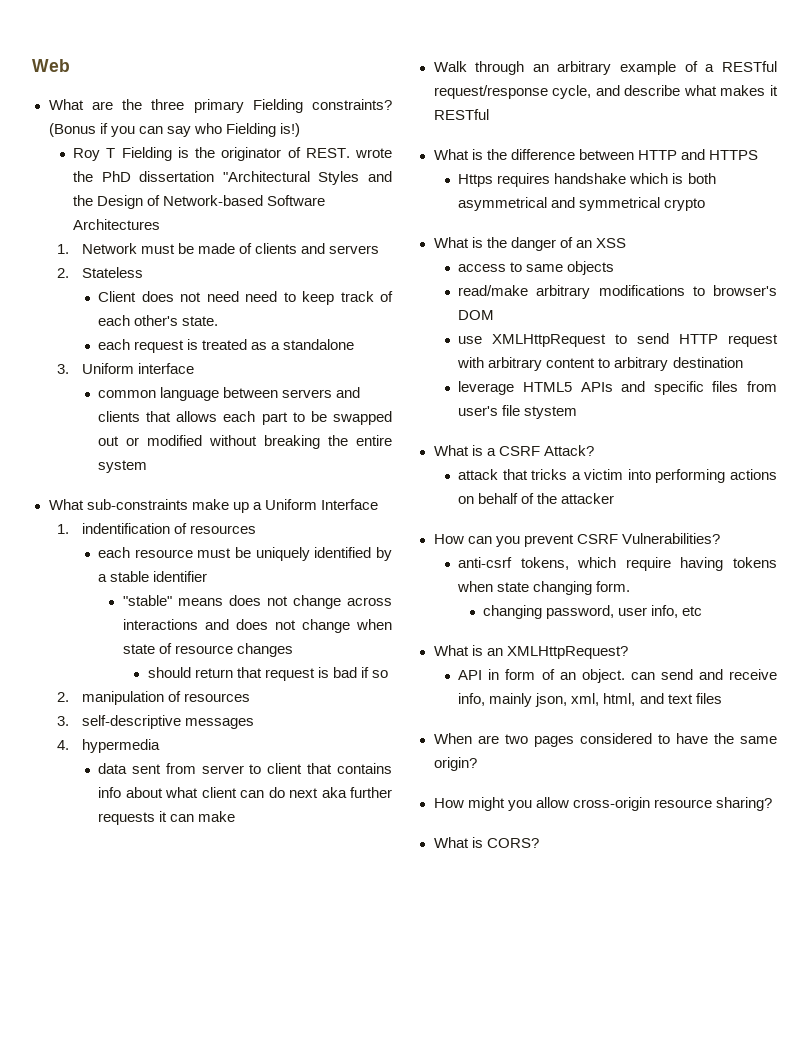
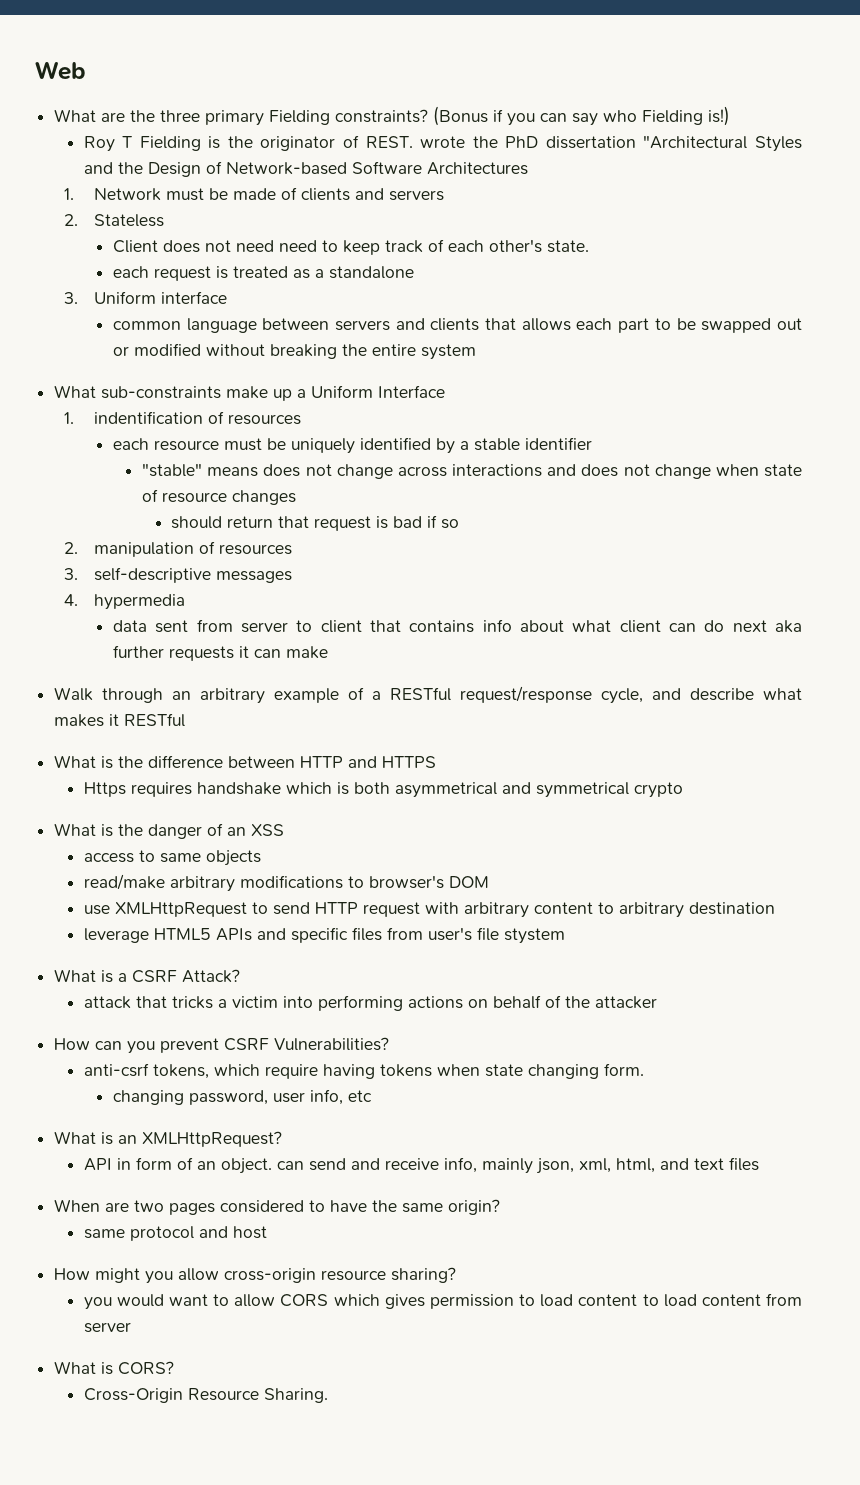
+ same protocol and host
+ you would want to allow CORS which gives permission to load content to load content from server
+ Cross-Origin Resource Sharing.

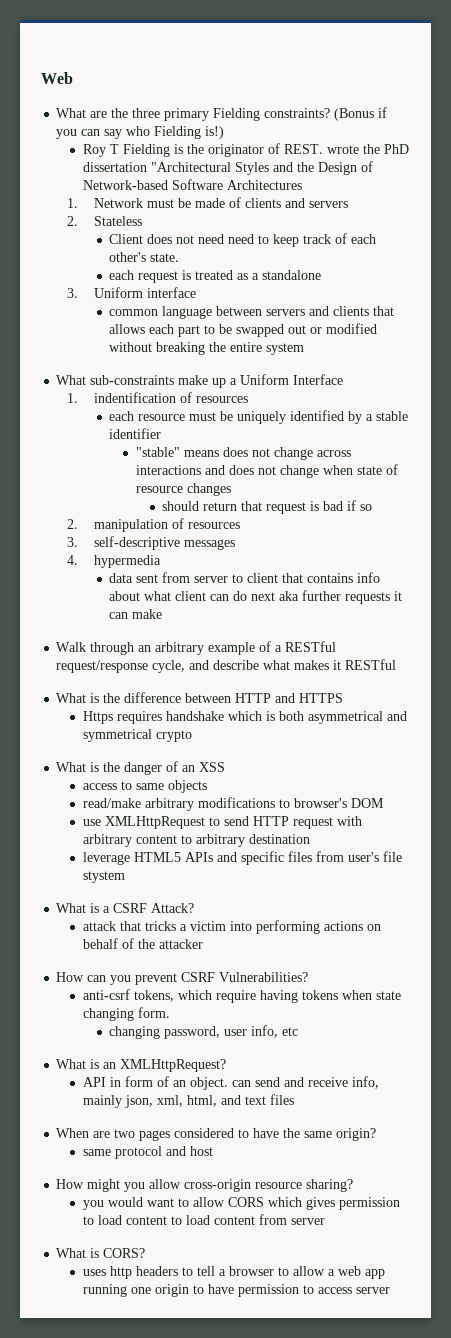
- Cross-Origin Resource Sharing.
+ uses http headers to tell a browser to allow a web app running one origin to have permission to access server

